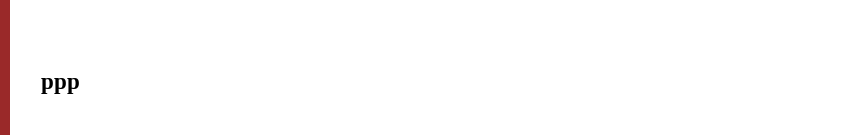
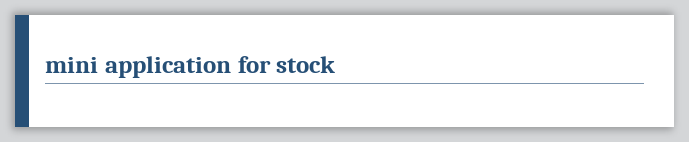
- ppp
+ mini application for stock

